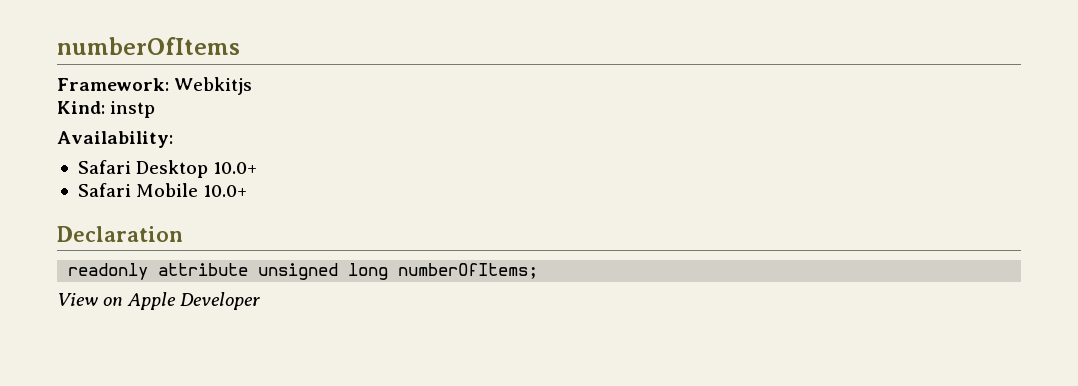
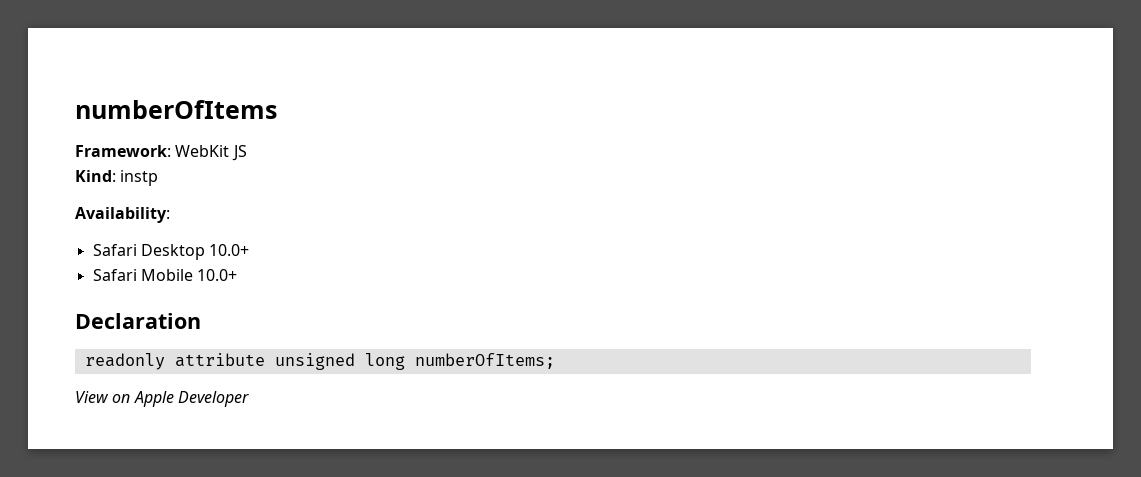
- Framework: Webkitjs
+ Framework: WebKit JS

